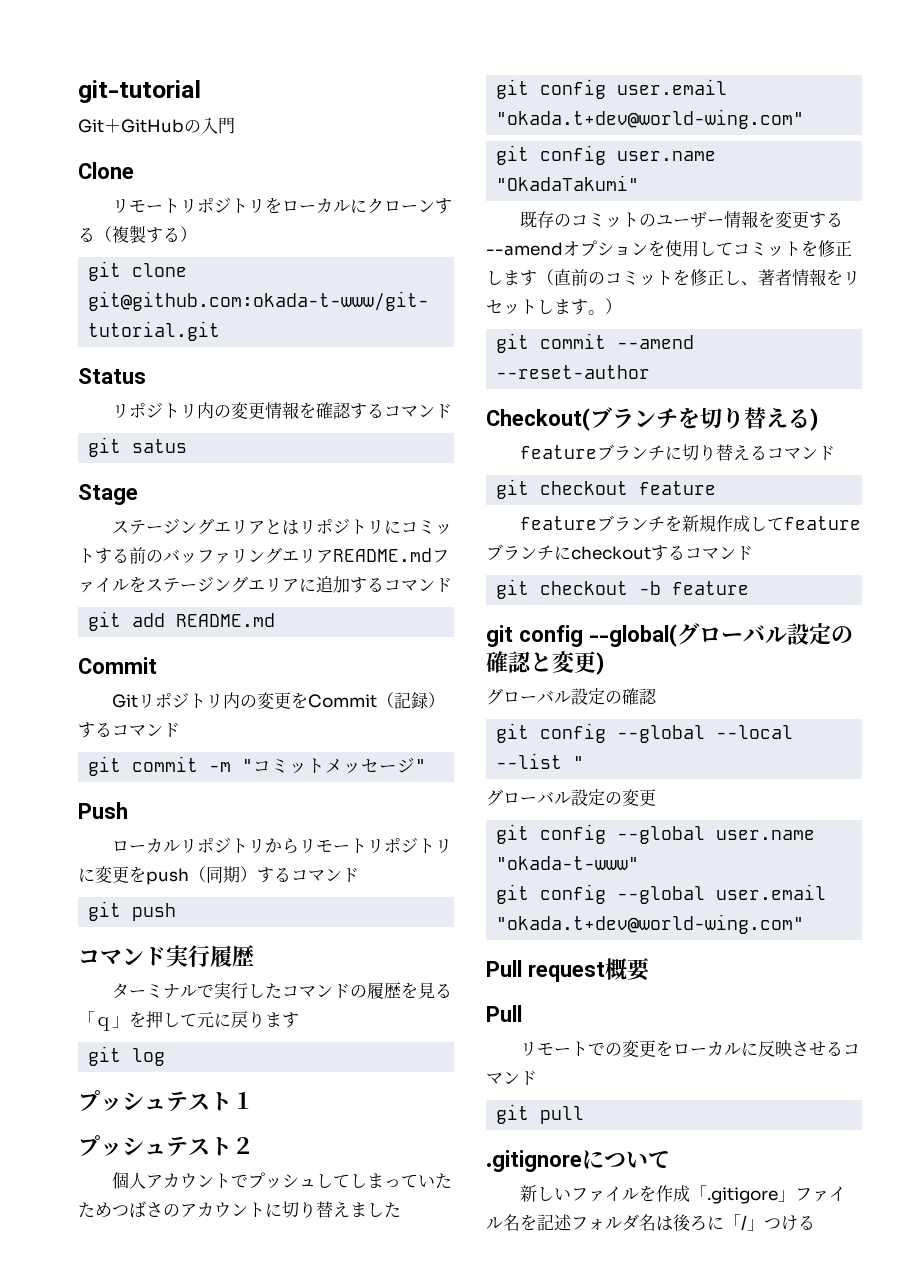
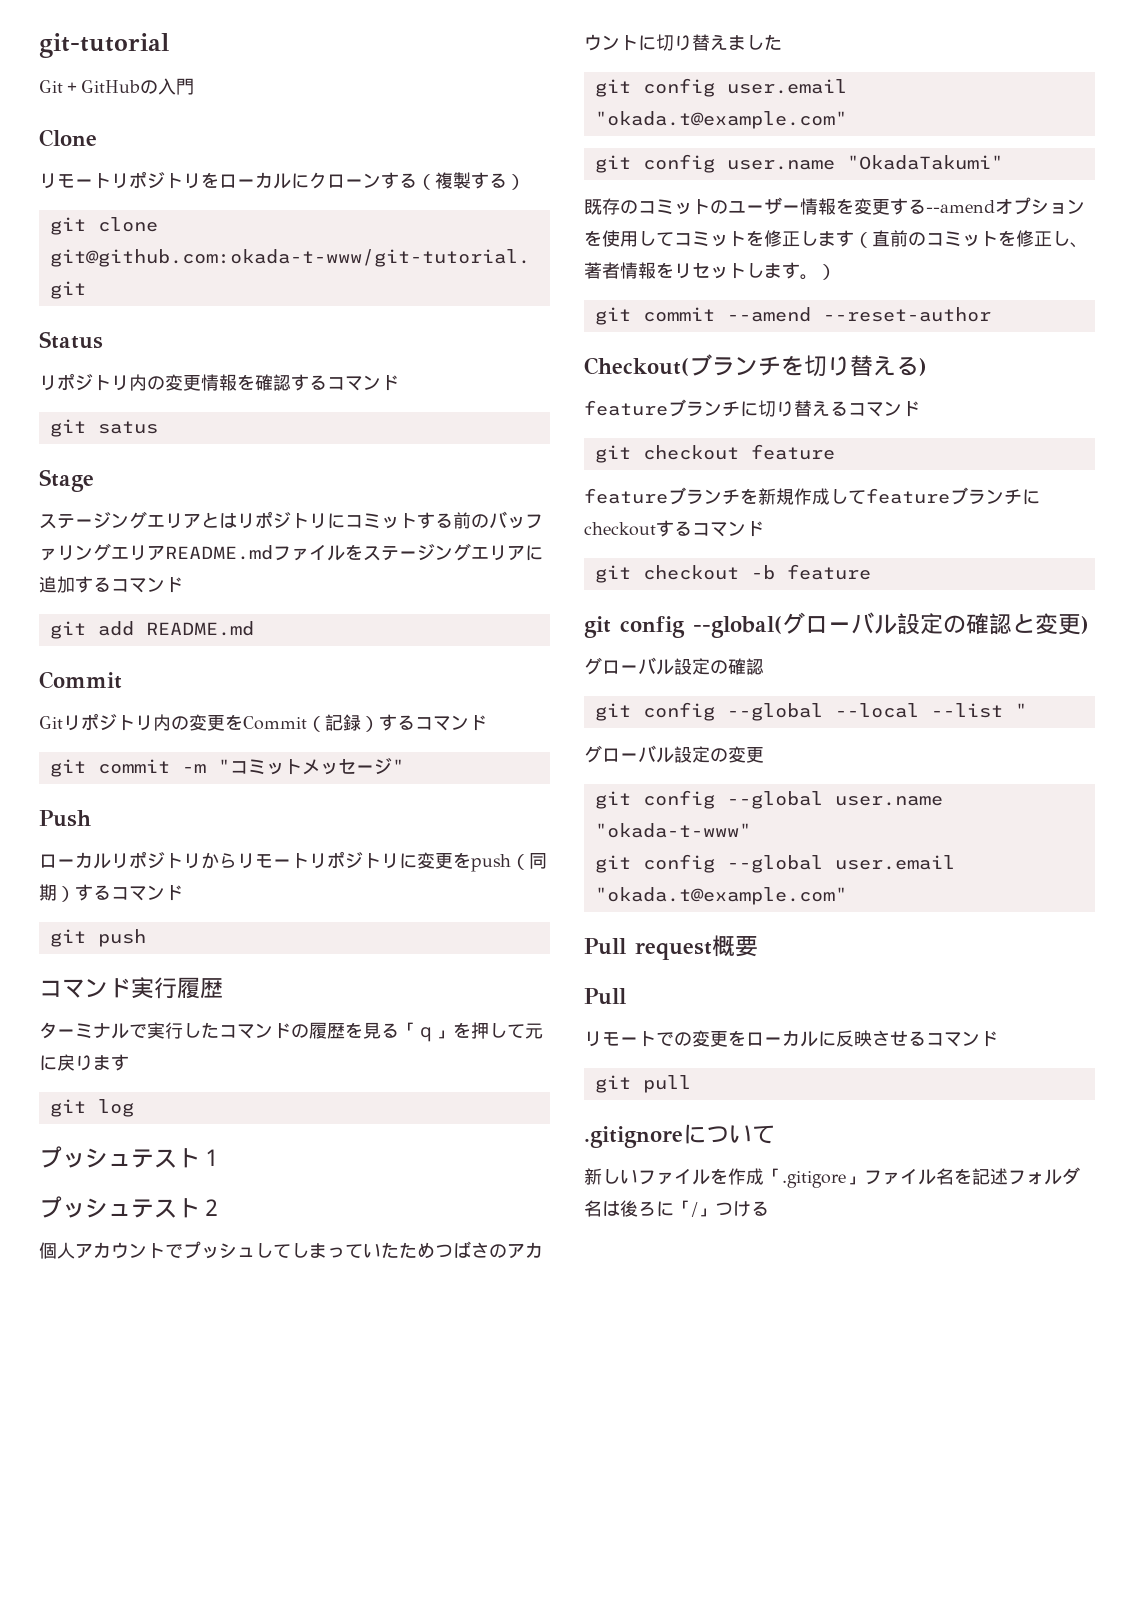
- git config user.email "okada.t+dev@world-wing.com"
+ git config user.email "okada.t@example.com"
- git config --global user.email "okada.t+dev@world-wing.com"
+ git config --global user.email "okada.t@example.com"

